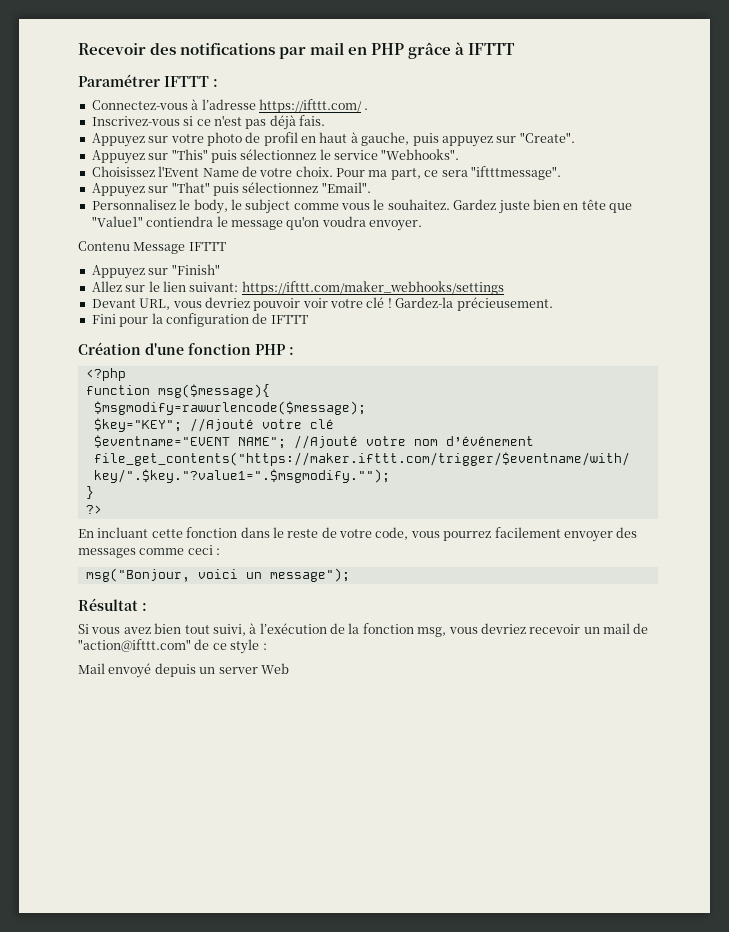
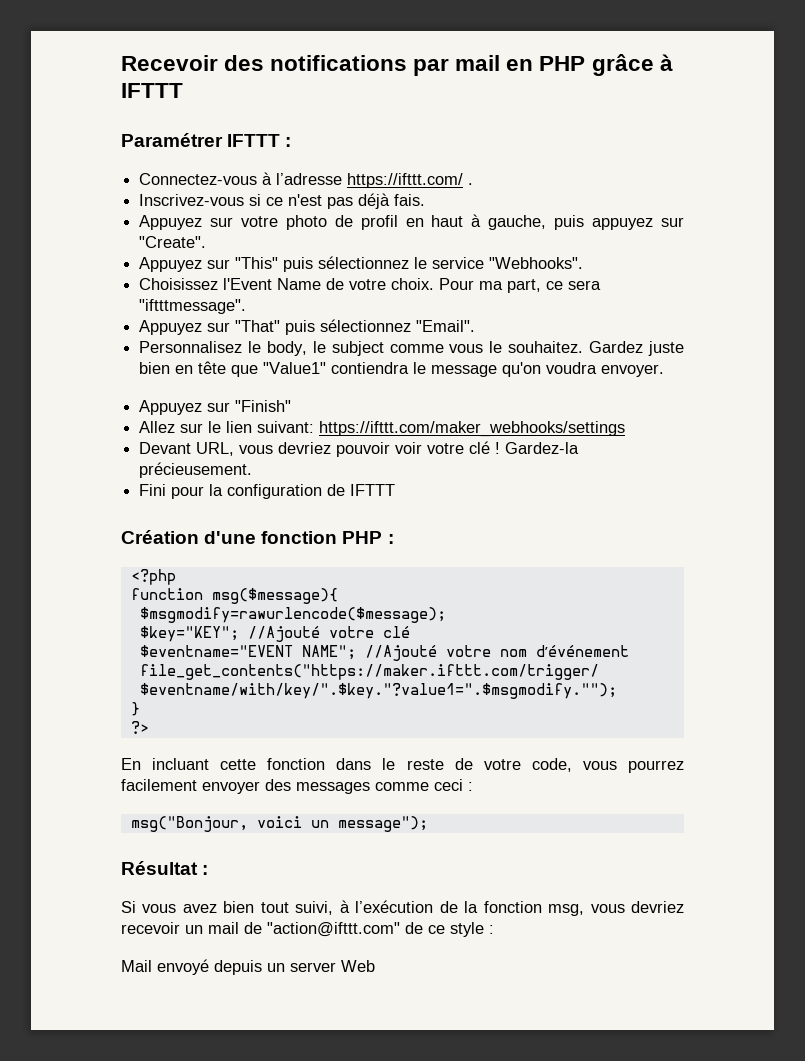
- Contenu Message IFTTT

